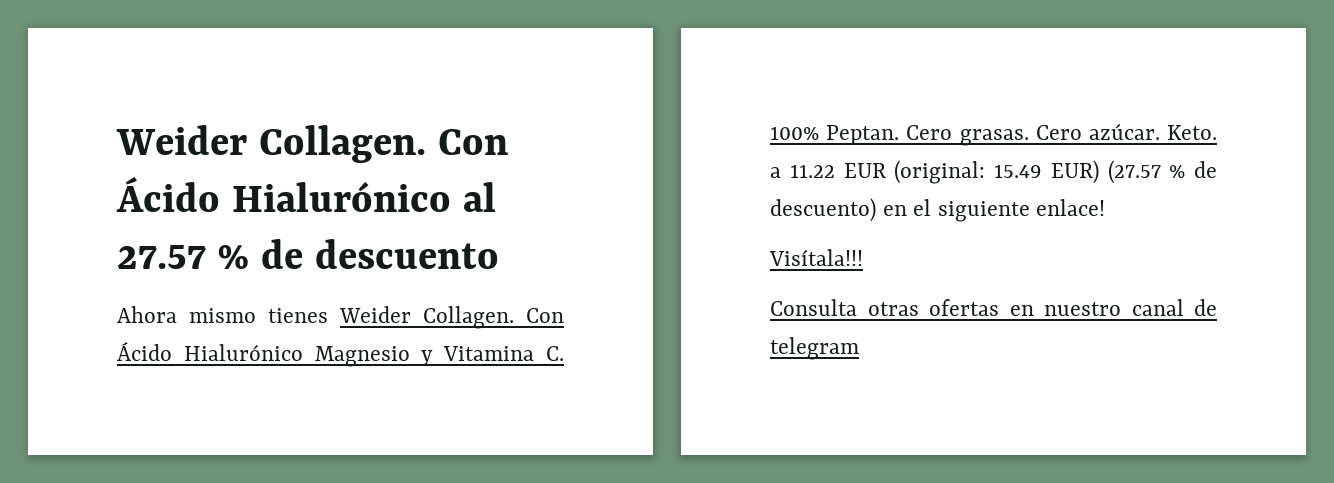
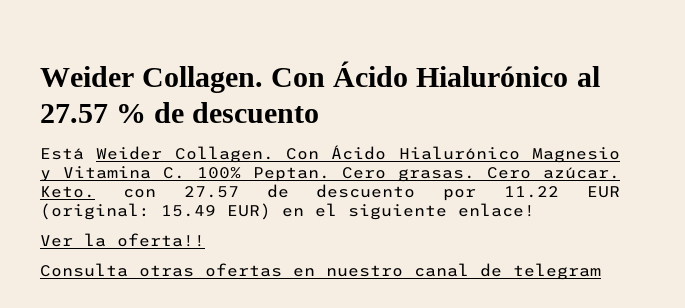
- Ahora mismo tienes Weider Collagen.
+ Está Weider Collagen.
- Keto. a 11.22 EUR (original: 15.49 EUR) (27.57 % de descuento) en el siguiente enlace!
+ Keto. con 27.57 de descuento por 11.22 EUR (original: 15.49 EUR) en el siguiente enlace!
- Visítala!!!
+ Ver la oferta!!

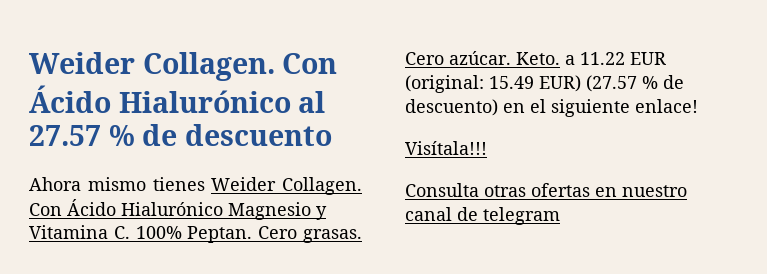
- Está Weider Collagen.
+ Ahora mismo tienes Weider Collagen.
- Keto. con 27.57 de descuento por 11.22 EUR (original: 15.49 EUR) en el siguiente enlace!
+ Keto. a 11.22 EUR (original: 15.49 EUR) (27.57 % de descuento) en el siguiente enlace!
- Ver la oferta!!
+ Visítala!!!

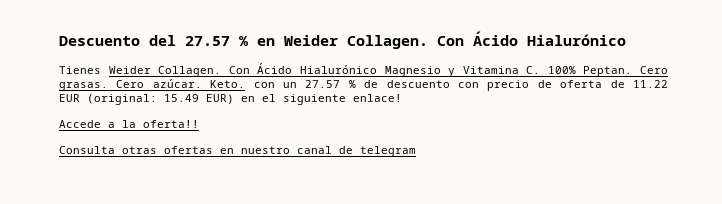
- Weider Collagen. Con Ácido Hialurónico al 27.57 % de descuento
- Ahora mismo tienes Weider Collagen.
+ Descuento del 27.57 % en Weider Collagen. Con Ácido Hialurónico
+ Tienes Weider Collagen.
- Keto. a 11.22 EUR (original: 15.49 EUR) (27.57 % de descuento) en el siguiente enlace!
+ Keto. con un 27.57 % de descuento con precio de oferta de 11.22 EUR (original: 15.49 EUR) en el siguiente enlace!
- Visítala!!!
+ Accede a la oferta!!

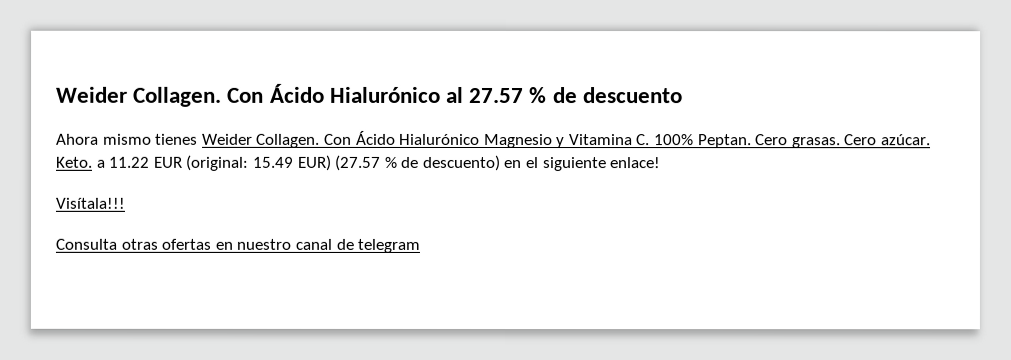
- Descuento del 27.57 % en Weider Collagen. Con Ácido Hialurónico
- Tienes Weider Collagen.
+ Weider Collagen. Con Ácido Hialurónico al 27.57 % de descuento
+ Ahora mismo tienes Weider Collagen.
- Keto. con un 27.57 % de descuento con precio de oferta de 11.22 EUR (original: 15.49 EUR) en el siguiente enlace!
+ Keto. a 11.22 EUR (original: 15.49 EUR) (27.57 % de descuento) en el siguiente enlace!
- Accede a la oferta!!
+ Visítala!!!

